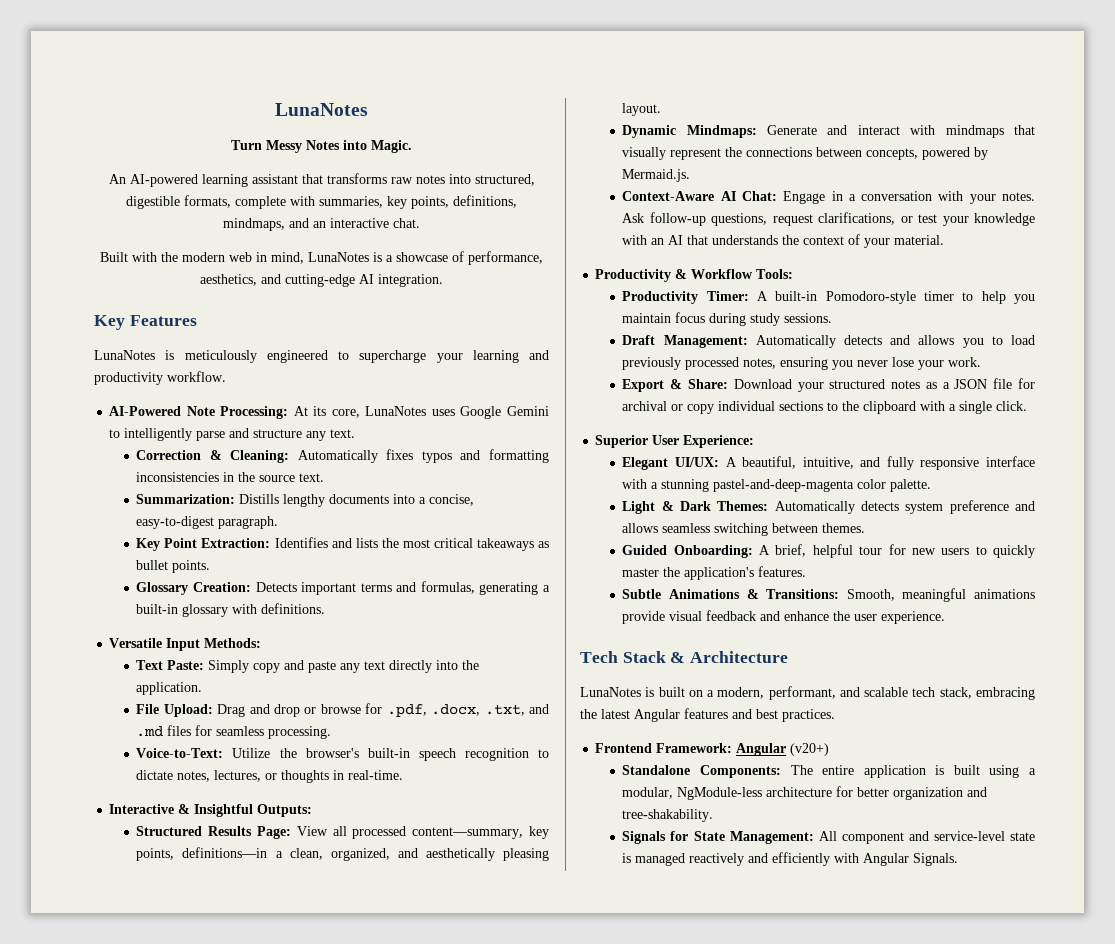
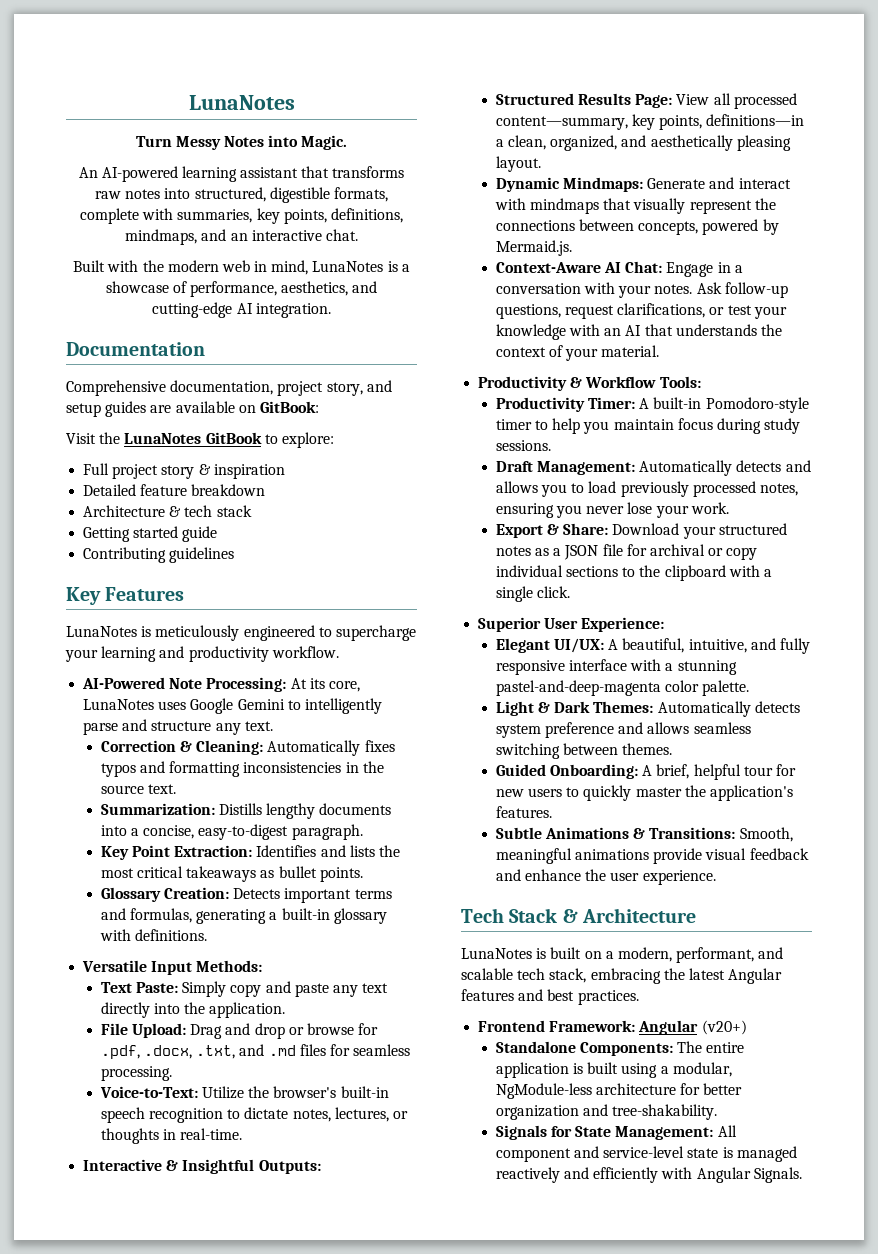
+ Documentation
+ Comprehensive documentation, project story, and setup guides are available on GitBook:
+ Visit the LunaNotes GitBook to explore:
+ Full project story & inspiration
+ Detailed feature breakdown
+ Architecture & tech stack
+ Getting started guide
+ Contributing guidelines

